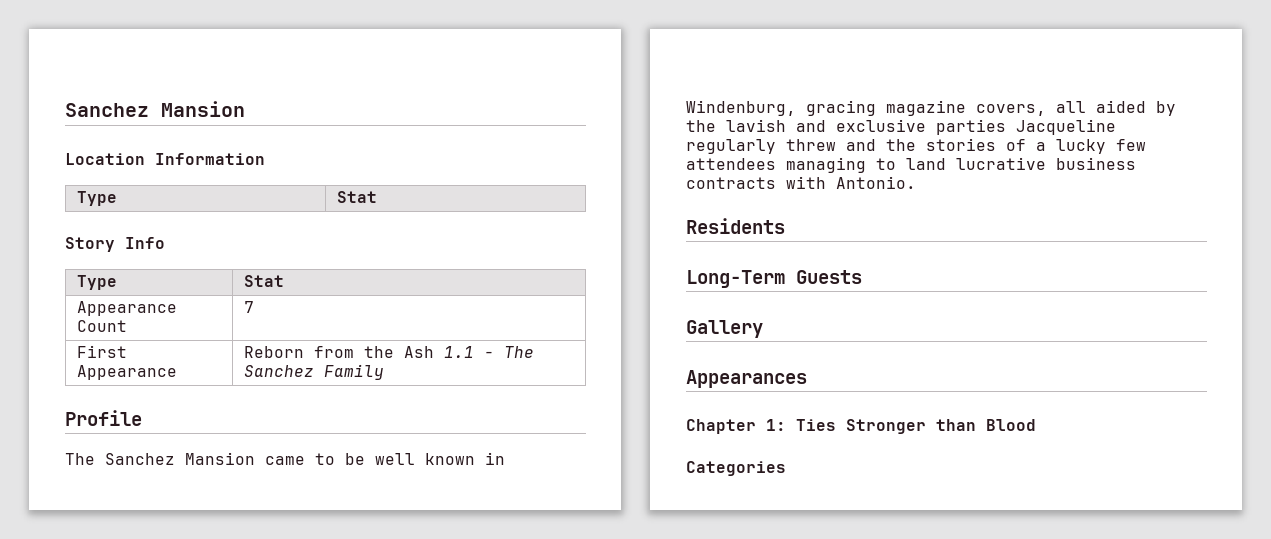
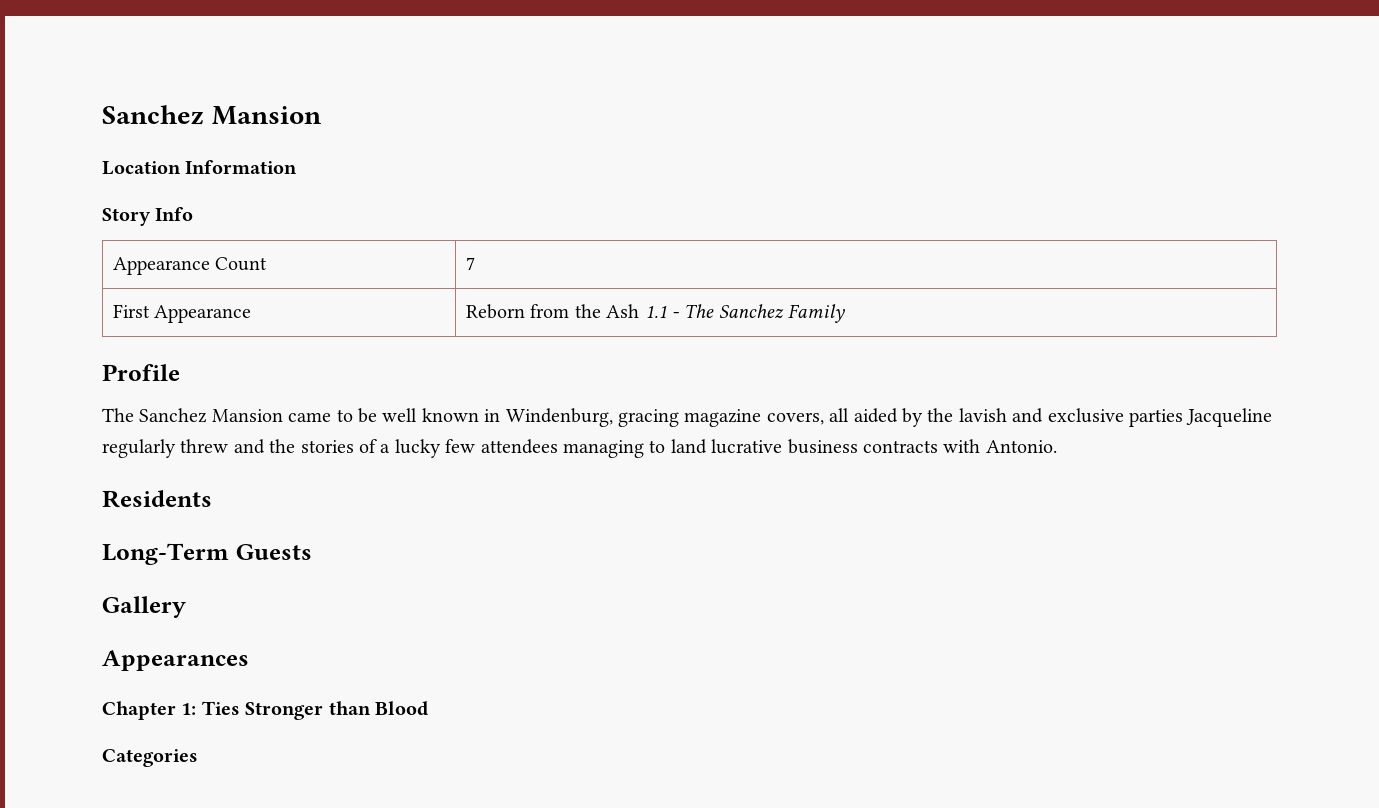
  Location Information
- Type | Stat
  Story Info
- Type | Stat

